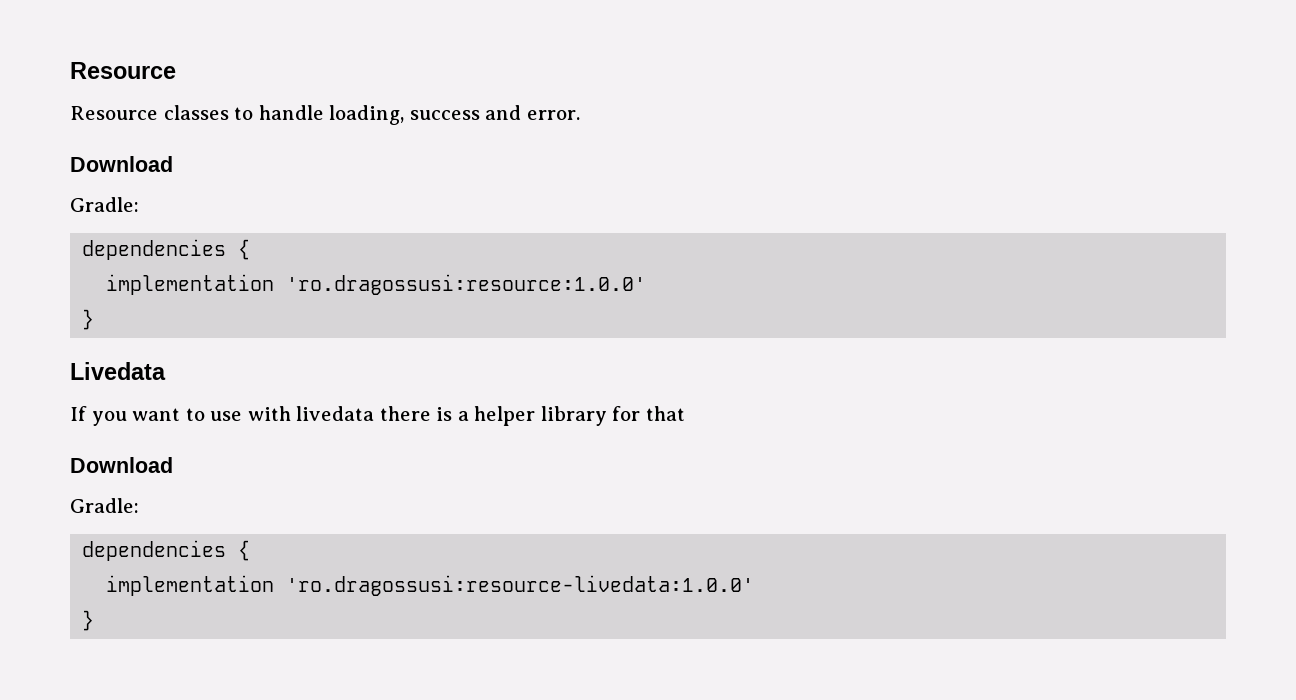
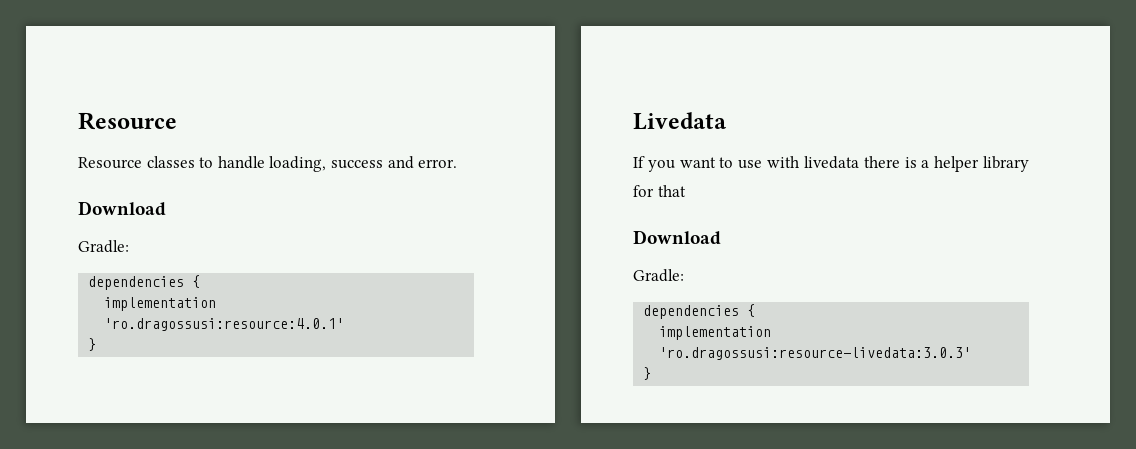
- implementation 'ro.dragossusi:resource:1.0.0'
+ implementation 'ro.dragossusi:resource:4.0.1'
- implementation 'ro.dragossusi:resource-livedata:1.0.0'
+ implementation 'ro.dragossusi:resource-livedata:3.0.3'

